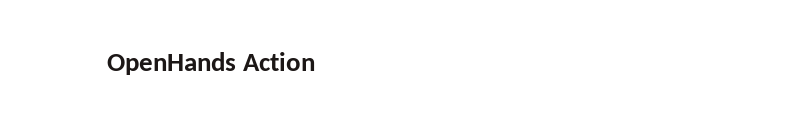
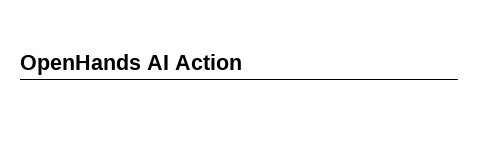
- OpenHands Action
+ OpenHands AI Action

